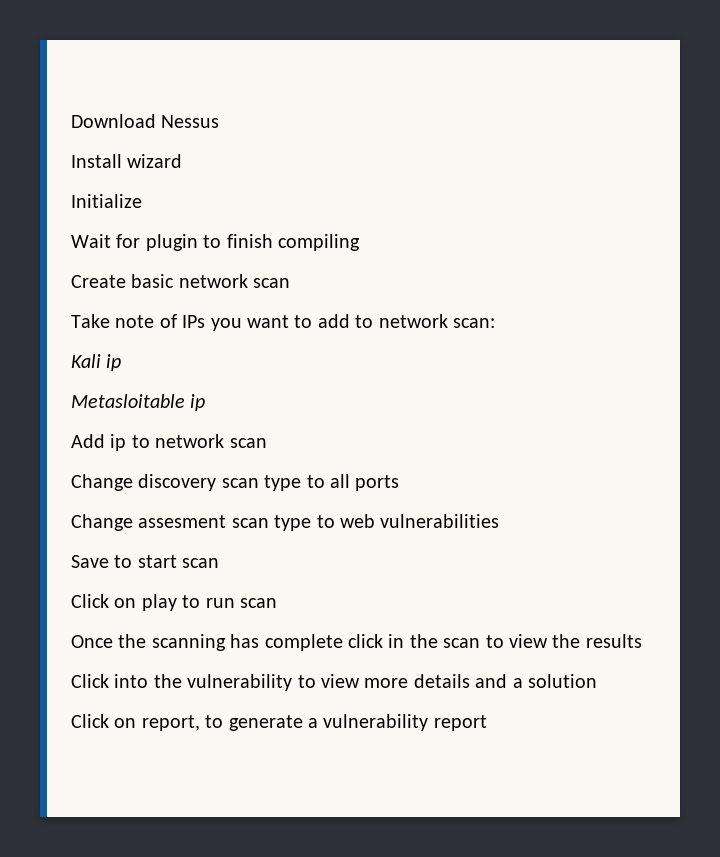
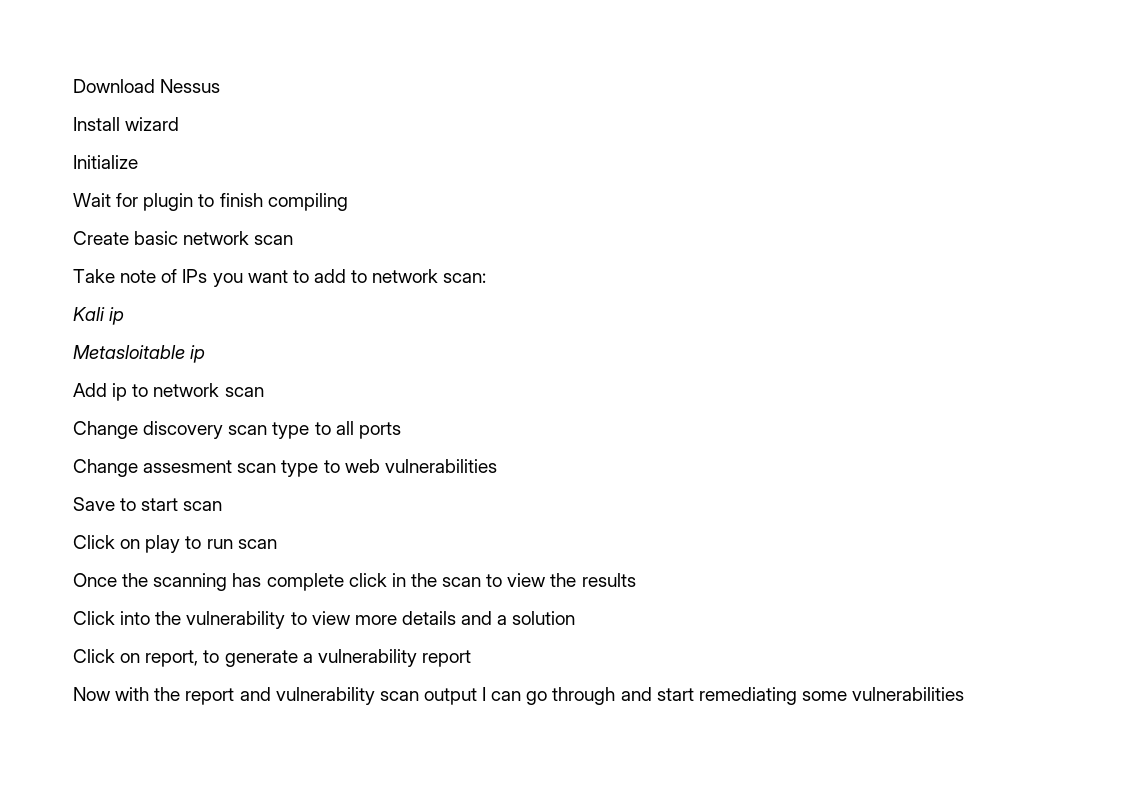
+ Now with the report and vulnerability scan output I can go through and start remediating some vulnerabilities

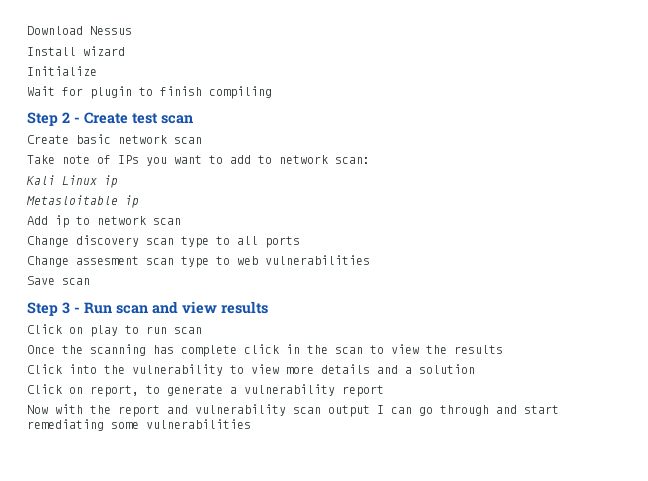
+ Step 2 - Create test scan
- Kali ip
+ Kali Linux ip
- Save to start scan
+ Save scan
+ Step 3 - Run scan and view results

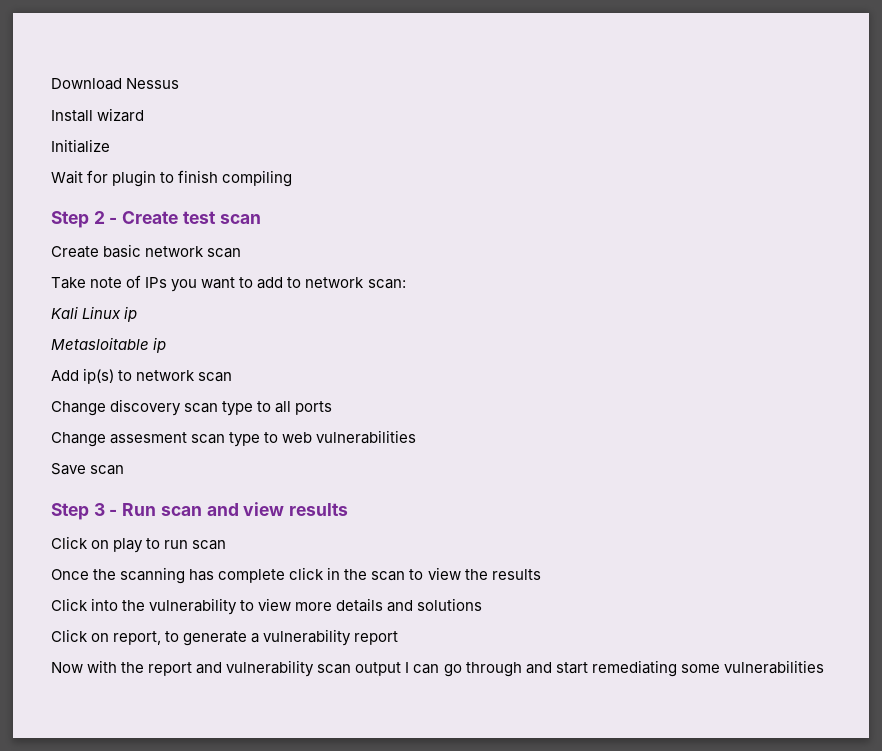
- Add ip to network scan
+ Add ip(s) to network scan
- Click into the vulnerability to view more details and a solution
+ Click into the vulnerability to view more details and solutions

